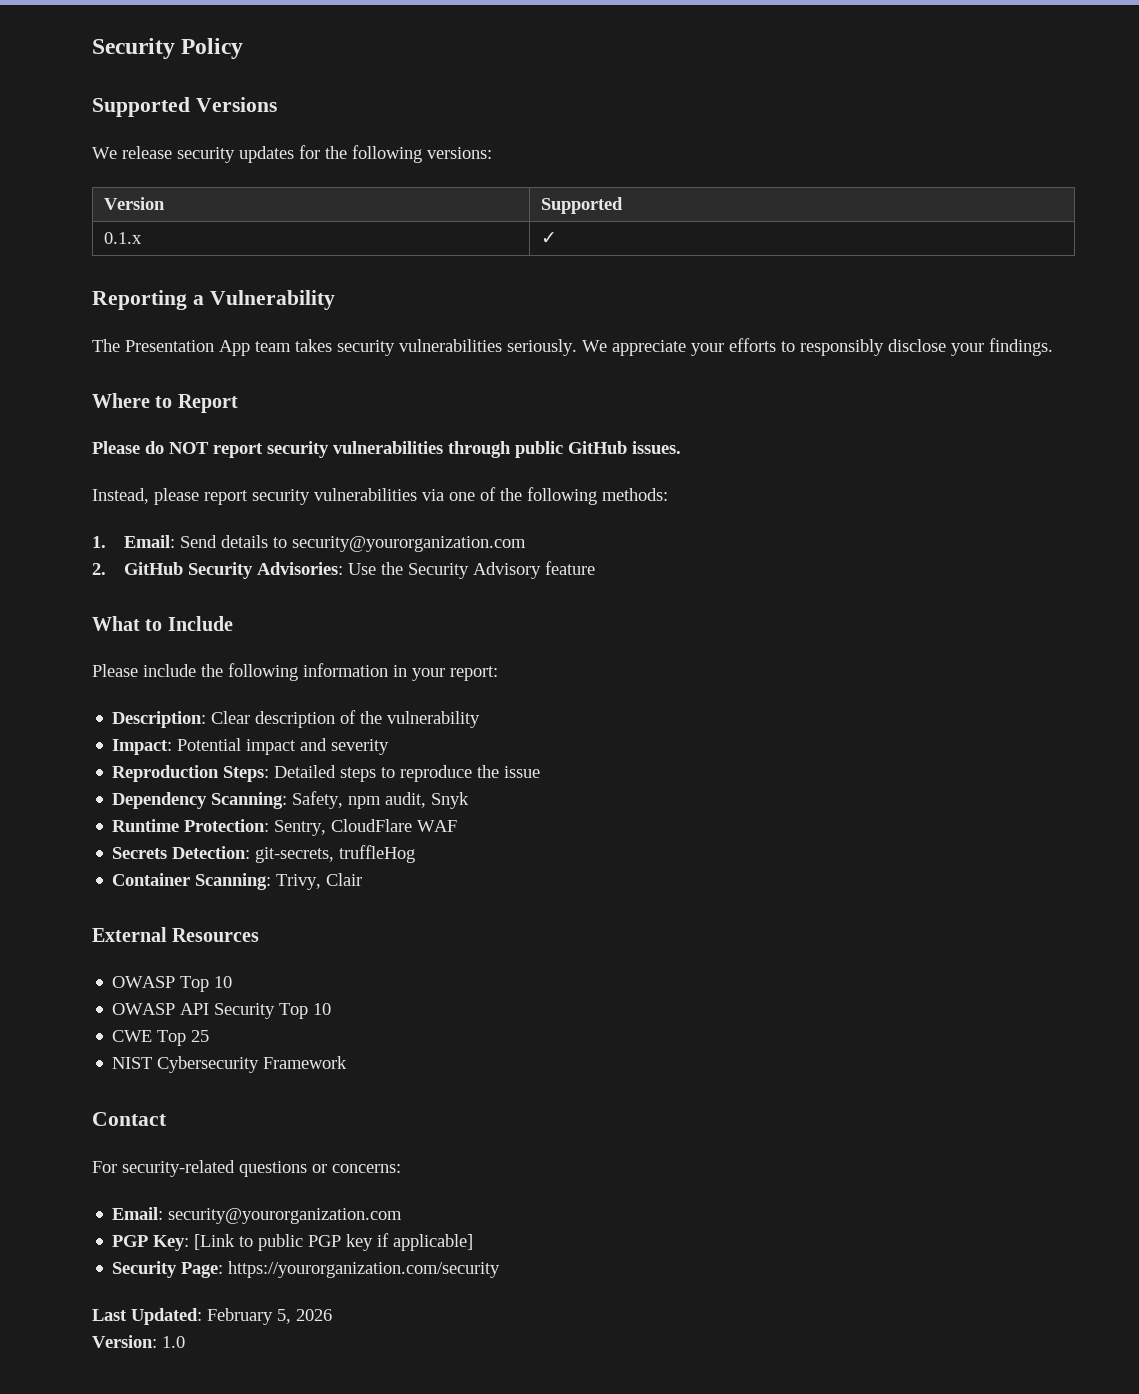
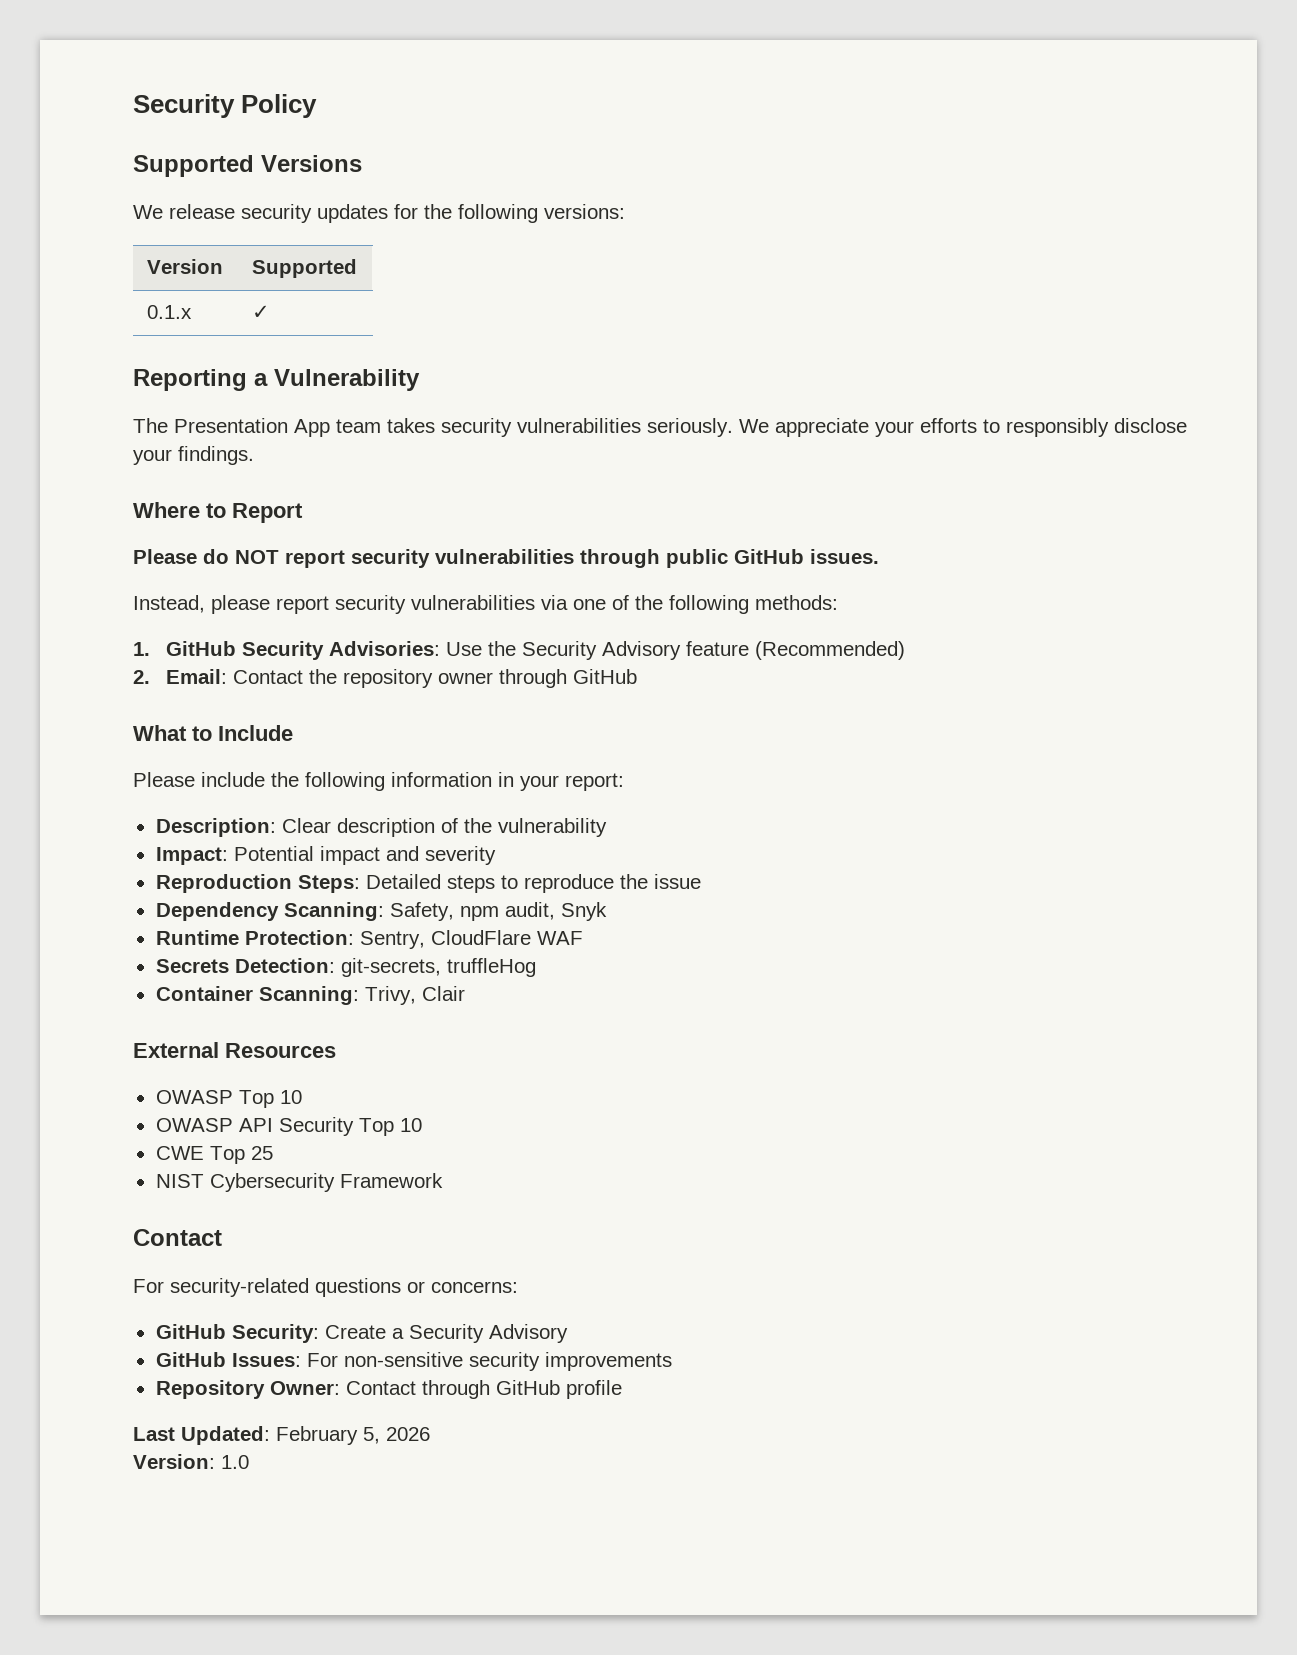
- 1. Email: Send details to security@yourorganization.com
- 2. GitHub Security Advisories: Use the Security Advisory feature
+ 1. GitHub Security Advisories: Use the Security Advisory feature (Recommended)
+ 2. Email: Contact the repository owner through GitHub
- Email: security@yourorganization.com
- PGP Key: [Link to public PGP key if applicable]
- Security Page: https://yourorganization.com/security
+ GitHub Security: Create a Security Advisory
+ GitHub Issues: For non-sensitive security improvements
+ Repository Owner: Contact through GitHub profile

